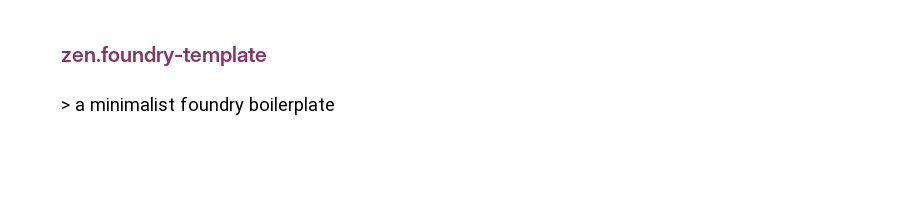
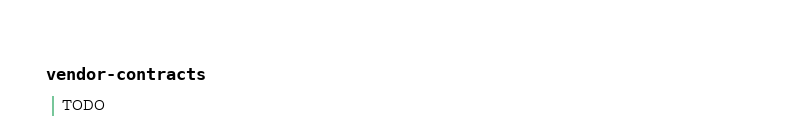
- zen.foundry-template
- > a minimalist foundry boilerplate
+ vendor-contracts
+ TODO

